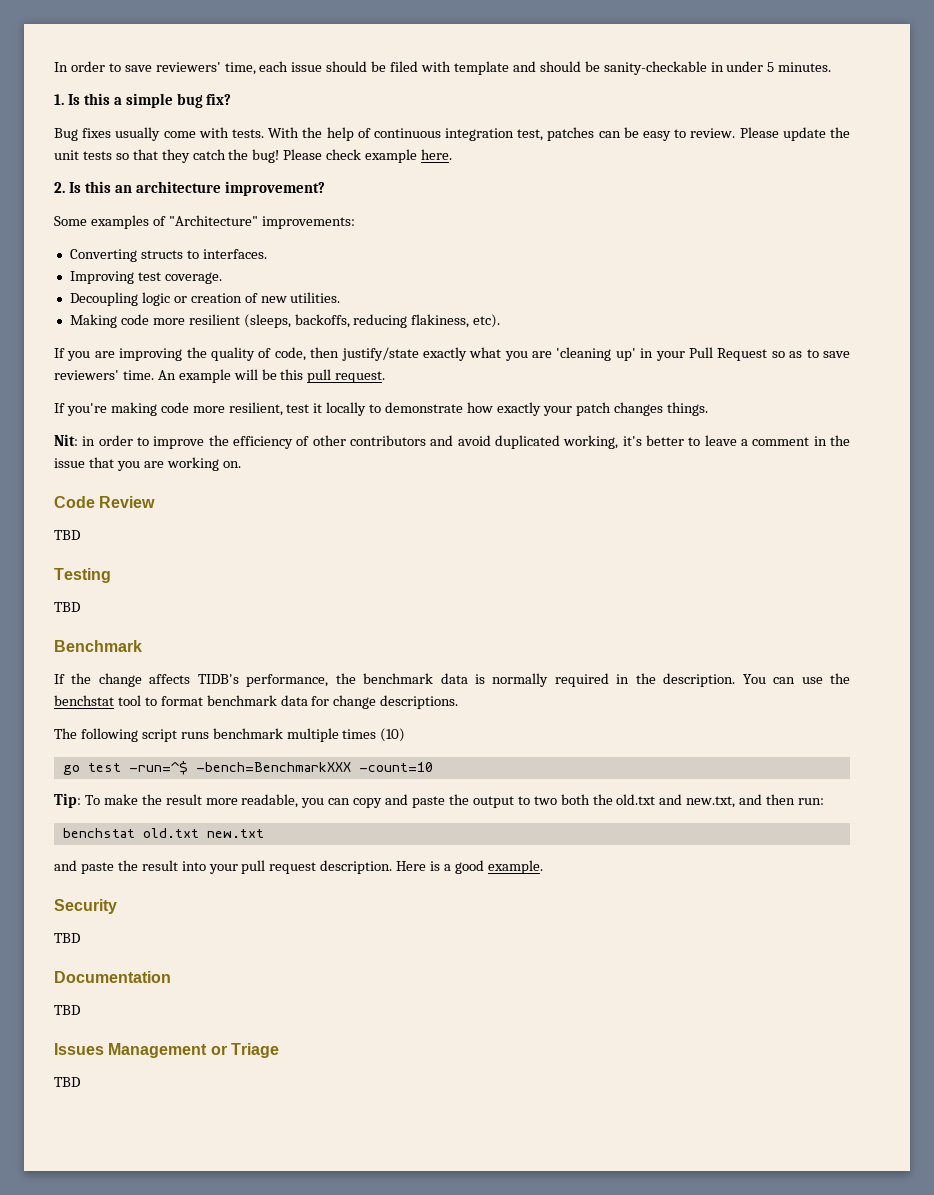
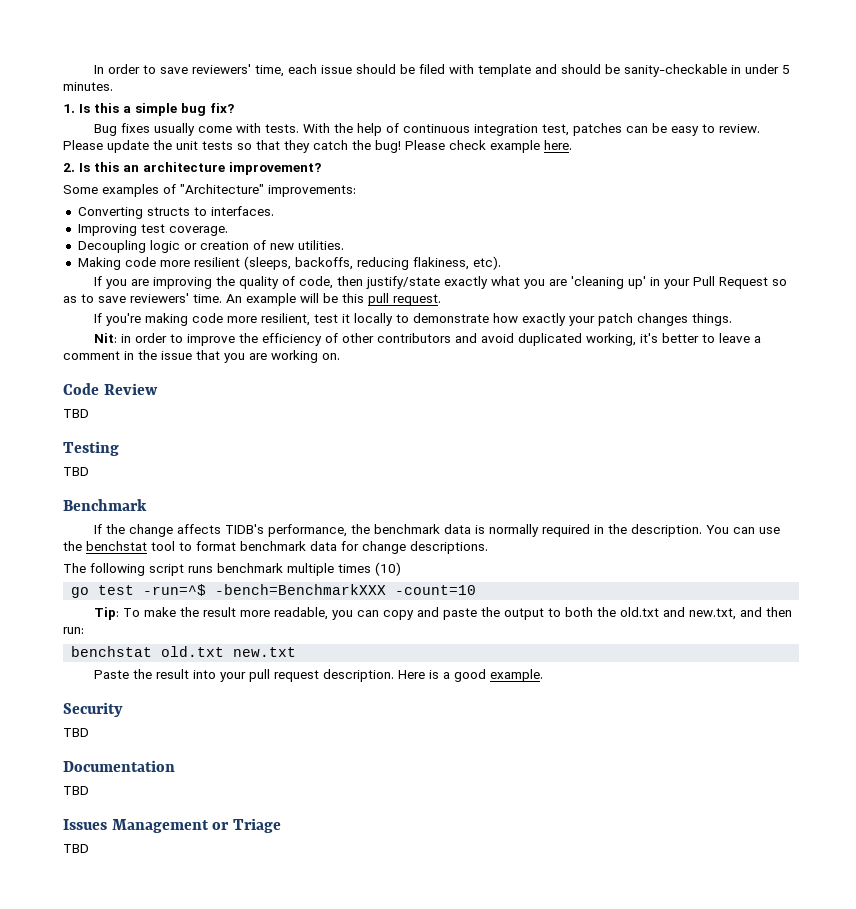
- Tip: To make the result more readable, you can copy and paste the output to two both the old.txt and new.txt, and then run:
+ Tip: To make the result more readable, you can copy and paste the output to both the old.txt and new.txt, and then run:
- and paste the result into your pull request description.
+ Paste the result into your pull request description.

